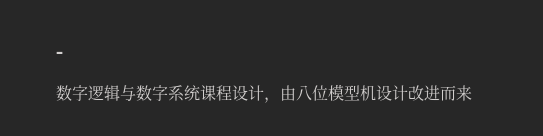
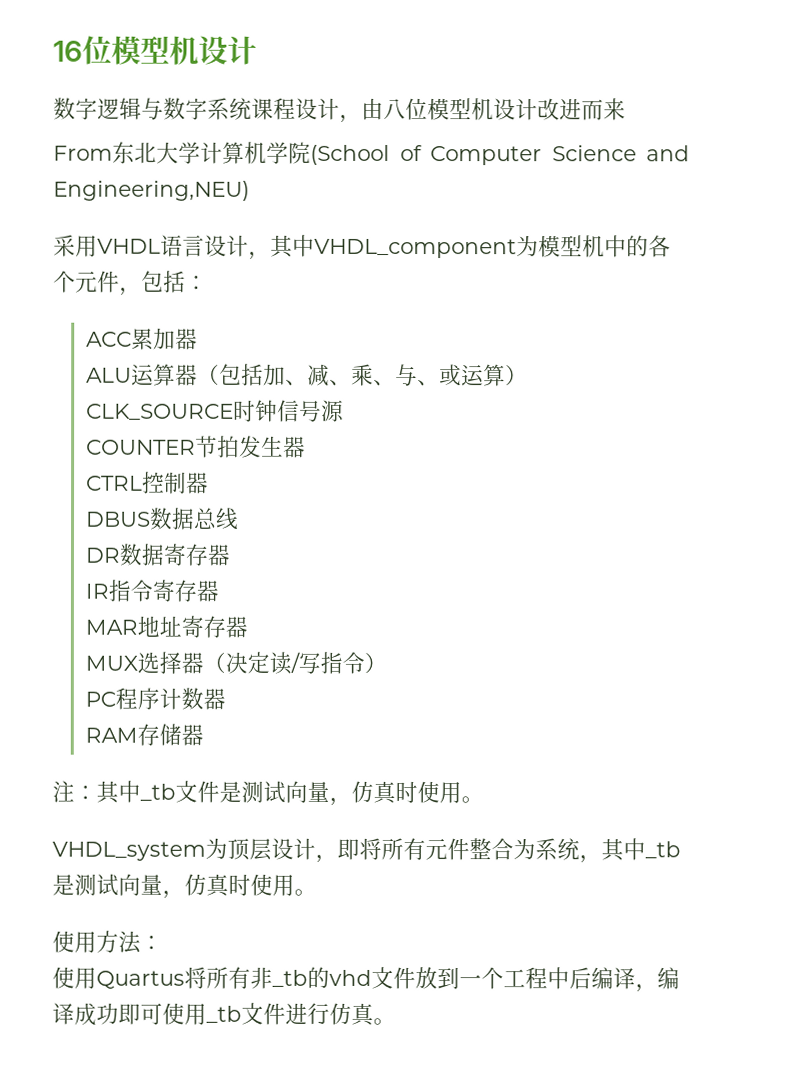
- -
+ 16位模型机设计
+ From东北大学计算机学院(School of Computer Science and Engineering,NEU)
+ 采用VHDL语言设计，其中VHDL_component为模型机中的各个元件，包括：
+ ACC累加器
+ ALU运算器（包括加、减、乘、与、或运算）
+ CLK_SOURCE时钟信号源
+ COUNTER节拍发生器
+ CTRL控制器
+ DBUS数据总线
+ DR数据寄存器
+ IR指令寄存器
+ MAR地址寄存器
+ MUX选择器（决定读/写指令）
+ PC程序计数器
+ RAM存储器
+ 注：其中_tb文件是测试向量，仿真时使用。
+ VHDL_system为顶层设计，即将所有元件整合为系统，其中_tb是测试向量，仿真时使用。
+ 使用方法：
+ 使用Quartus将所有非_tb的vhd文件放到一个工程中后编译，编译成功即可使用_tb文件进行仿真。

